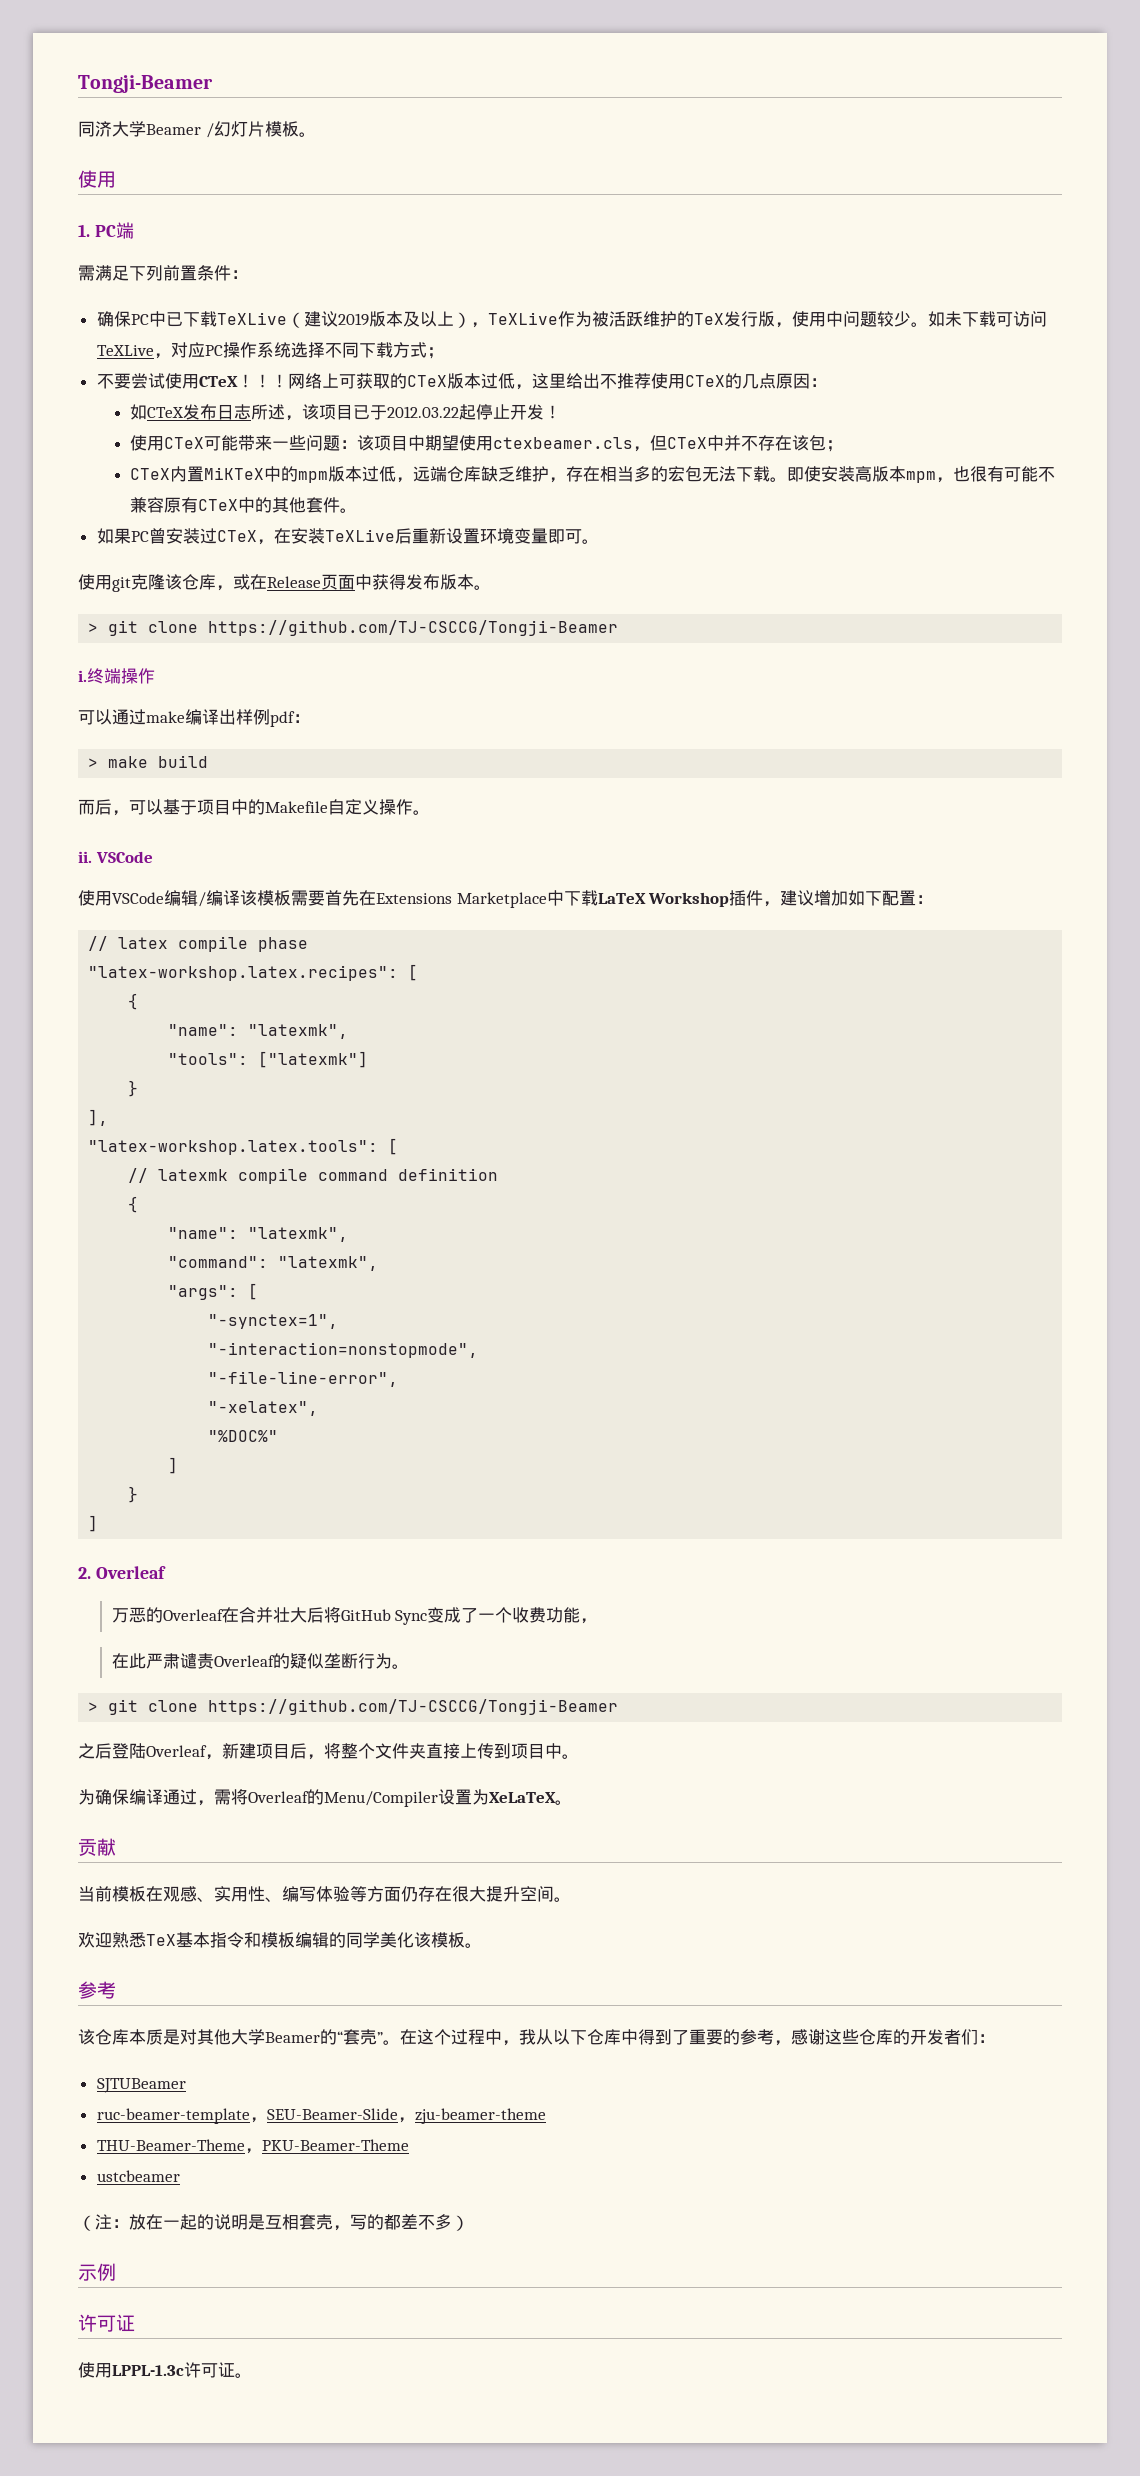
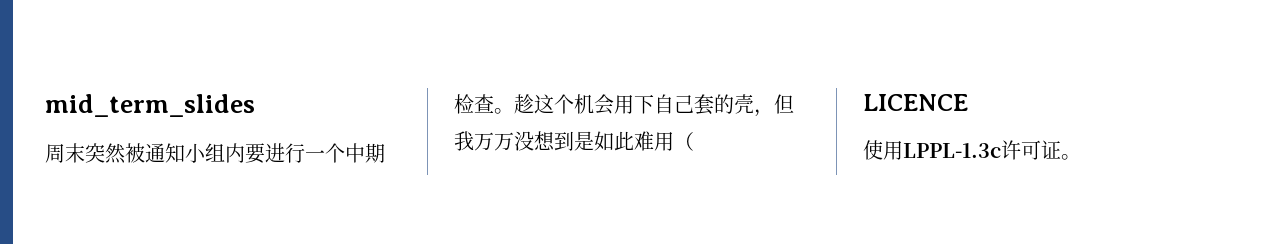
- Tongji-Beamer
- 同济大学Beamer /幻灯片模板。
- 使用
- 1. PC端
- 需满足下列前置条件：
- 确保PC中已下载TeXLive（建议2019版本及以上），TeXLive作为被活跃维护的TeX发行版，使用中问题较少。如未下载可访问TeXLive，对应PC操作系统选择不同下载方式；
- 不要尝试使用CTeX！！！网络上可获取的CTeX版本过低，这里给出不推荐使用CTeX的几点原因：
- 如CTeX发布日志所述，该项目已于2012.03.22起停止开发！
- 使用CTeX可能带来一些问题：该项目中期望使用ctexbeamer.cls，但CTeX中并不存在该包；
- CTeX内置MiKTeX中的mpm版本过低，远端仓库缺乏维护，存在相当多的宏包无法下载。即使安装高版本mpm，也很有可能不兼容原有CTeX中的其他套件。
- 如果PC曾安装过CTeX，在安装TeXLive后重新设置环境变量即可。
- 使用git克隆该仓库，或在Release页面中获得发布版本。
- > git clone https://github.com/TJ-CSCCG/Tongji-Beamer
- i.终端操作
- 可以通过make编译出样例pdf：
- > make build
- 而后，可以基于项目中的Makefile自定义操作。
- ii. VSCode
- 使用VSCode编辑/编译该模板需要首先在Extensions Marketplace中下载LaTeX Workshop插件，建议增加如下配置：
- // latex compile phase
- "latex-workshop.latex.recipes": [
- {
- "name": "latexmk",
- "tools": ["latexmk"]
- }
- ],
- "latex-workshop.latex.tools": [
- // latexmk compile command definition
- {
- "name": "latexmk",
- "command": "latexmk",
- "args": [
- "-synctex=1",
- "-interaction=nonstopmode",
- "-file-line-error",
- "-xelatex",
- "%DOC%"
- ]
- }
- ]
- 2. Overleaf
- 万恶的Overleaf在合并壮大后将GitHub Sync变成了一个收费功能，
- 在此严肃谴责Overleaf的疑似垄断行为。
- > git clone https://github.com/TJ-CSCCG/Tongji-Beamer
- 之后登陆Overleaf，新建项目后，将整个文件夹直接上传到项目中。
- 为确保编译通过，需将Overleaf的Menu/Compiler设置为XeLaTeX。
- 贡献
- 当前模板在观感、实用性、编写体验等方面仍存在很大提升空间。
- 欢迎熟悉TeX基本指令和模板编辑的同学美化该模板。
- 参考
- 该仓库本质是对其他大学Beamer的“套壳”。在这个过程中，我从以下仓库中得到了重要的参考，感谢这些仓库的开发者们：
- SJTUBeamer
- ruc-beamer-template，SEU-Beamer-Slide，zju-beamer-theme
- THU-Beamer-Theme，PKU-Beamer-Theme
- ustcbeamer
- （注：放在一起的说明是互相套壳，写的都差不多）
- 示例
- 许可证
+ mid_term_slides
+ 周末突然被通知小组内要进行一个中期检查。趁这个机会用下自己套的壳，但我万万没想到是如此难用（
+ LICENCE

